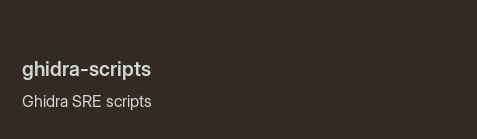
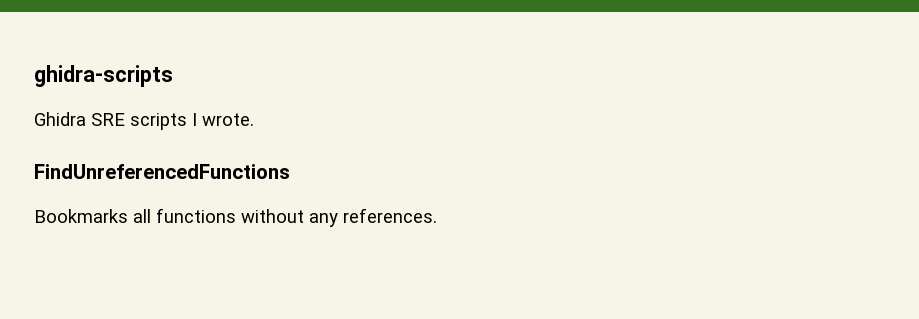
- Ghidra SRE scripts
+ Ghidra SRE scripts I wrote.
+ FindUnreferencedFunctions
+ Bookmarks all functions without any references.

